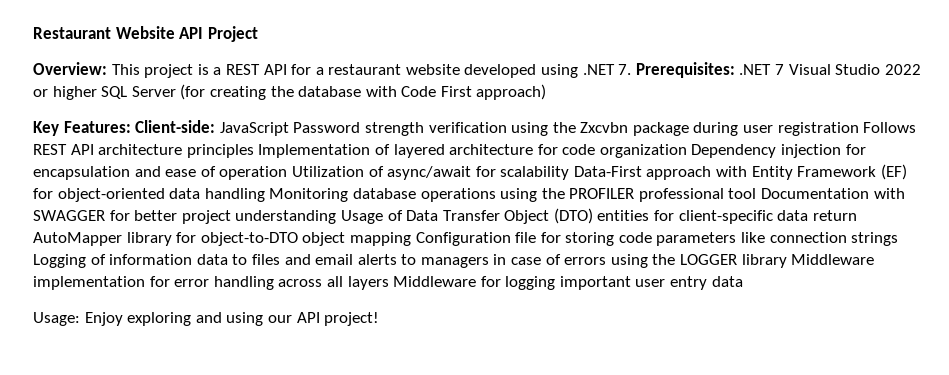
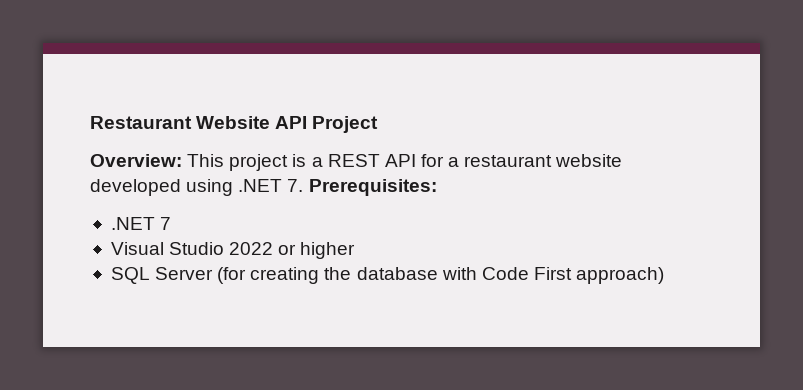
- Overview: This project is a REST API for a restaurant website developed using .NET 7. Prerequisites: .NET 7 Visual Studio 2022 or higher SQL Server (for creating the database with Code First approach)
+ Overview: This project is a REST API for a restaurant website developed using .NET 7. Prerequisites:
+ .NET 7
+ Visual Studio 2022 or higher
+ SQL Server (for creating the database with Code First approach)
- Key Features: Client-side: JavaScript Password strength verification using the Zxcvbn package during user registration Follows REST API architecture principles Implementation of layered architecture for code organization Dependency injection for encapsulation and ease of operation Utilization of async/await for scalability Data-First approach with Entity Framework (EF) for object-oriented data handling Monitoring database operations using the PROFILER professional tool Documentation with SWAGGER for better project understanding Usage of Data Transfer Object (DTO) entities for client-specific data return AutoMapper library for object-to-DTO object mapping Configuration file for storing code parameters like connection strings Logging of information data to files and email alerts to managers in case of errors using the LOGGER library Middleware implementation for error handling across all layers Middleware for logging important user entry data
- Usage: Enjoy exploring and using our API project!

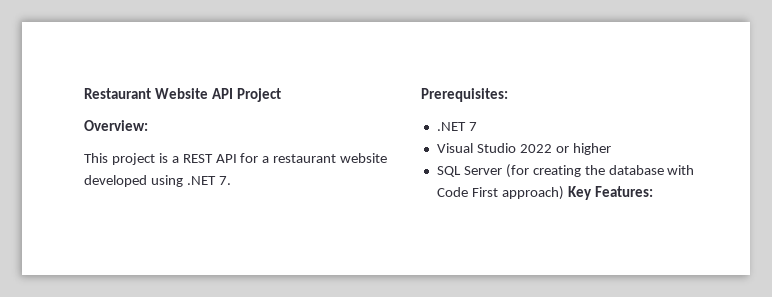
- Overview: This project is a REST API for a restaurant website developed using .NET 7. Prerequisites:
+ Overview:
+ This project is a REST API for a restaurant website developed using .NET 7.
+ Prerequisites:
- SQL Server (for creating the database with Code First approach)
+ SQL Server (for creating the database with Code First approach) Key Features:

